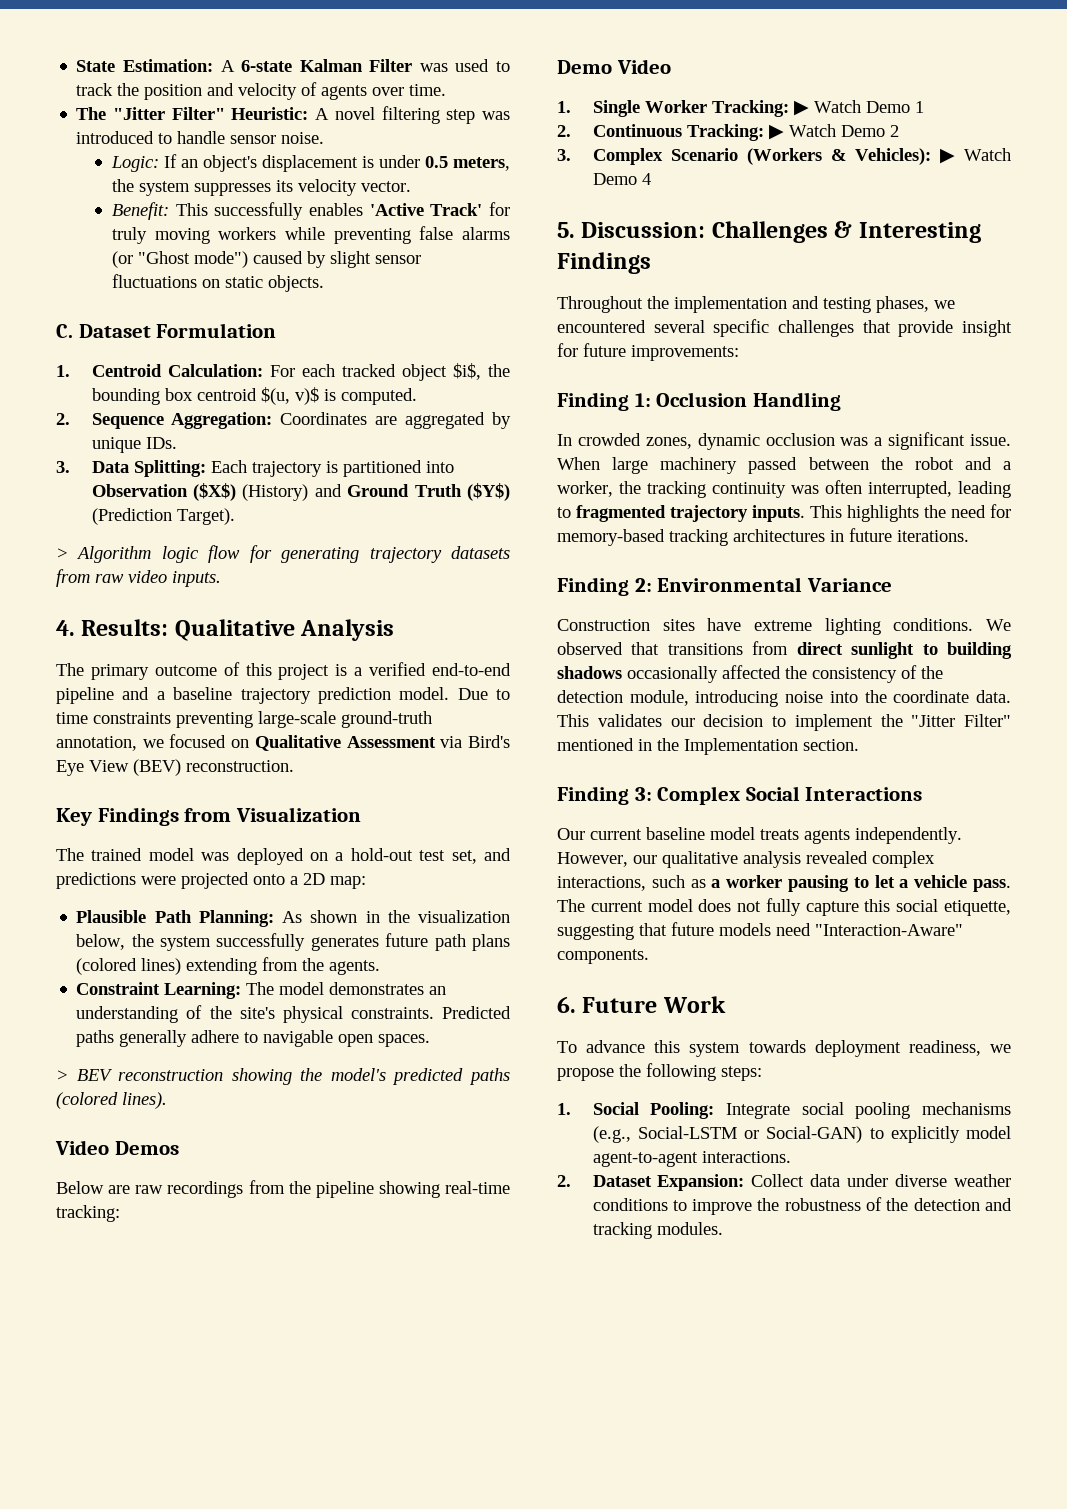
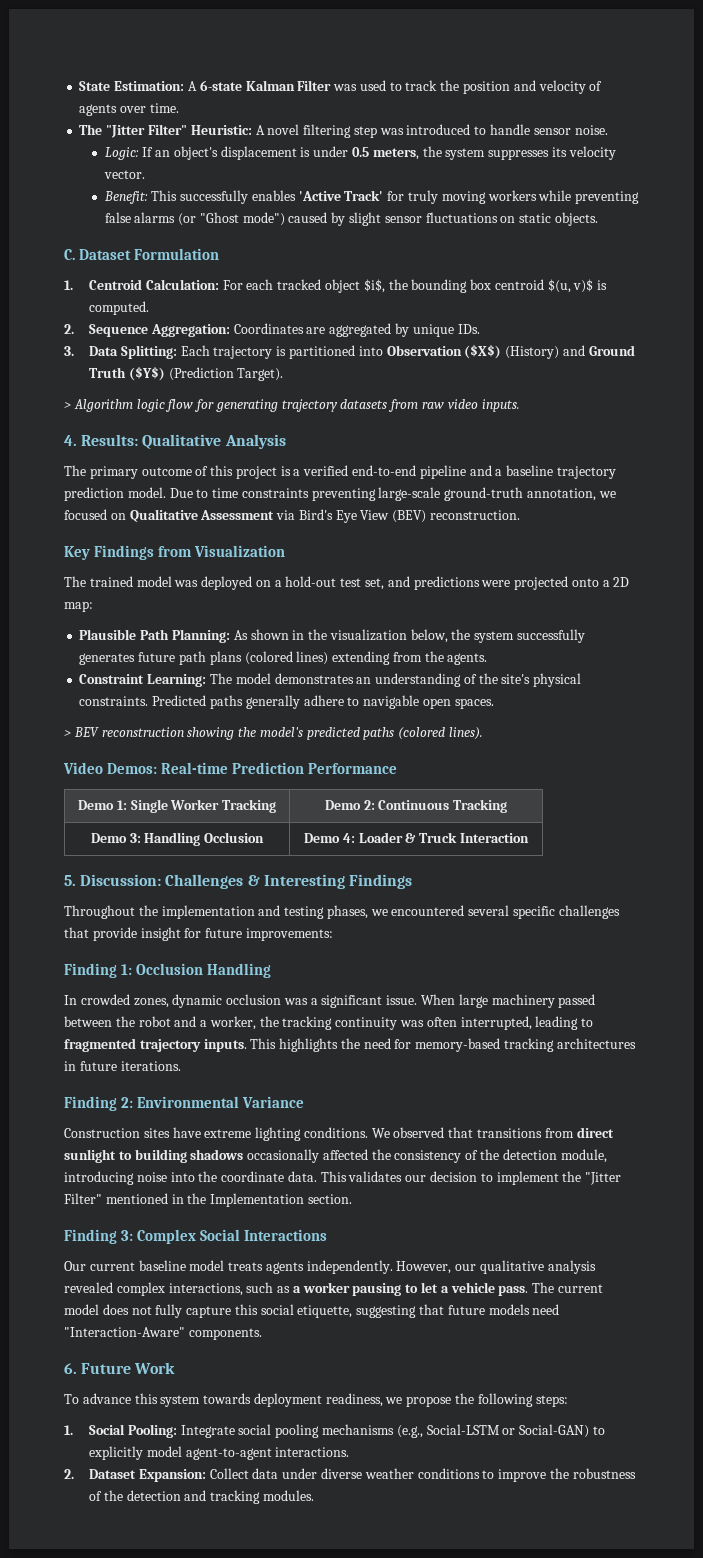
- Video Demos
- Below are raw recordings from the pipeline showing real-time tracking:
- Demo Video
- 1. Single Worker Tracking: ▶ Watch Demo 1
- 2. Continuous Tracking: ▶ Watch Demo 2
- 3. Complex Scenario (Workers & Vehicles): ▶ Watch Demo 4
+ Video Demos: Real-time Prediction Performance
+ Demo 1: Single Worker Tracking | Demo 2: Continuous Tracking
+ Demo 3: Handling Occlusion | Demo 4: Loader & Truck Interaction

